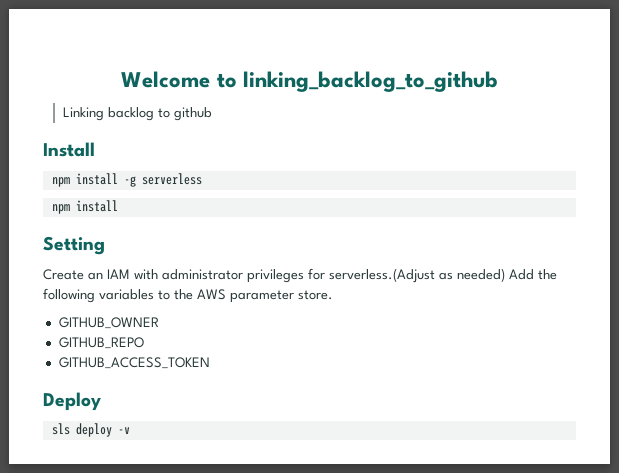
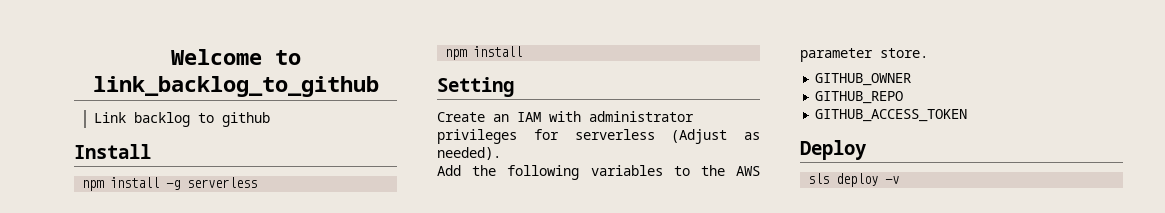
- Welcome to linking_backlog_to_github
- Linking backlog to github
+ Welcome to link_backlog_to_github
+ Link backlog to github
- Create an IAM with administrator privileges for serverless.(Adjust as needed) Add the following variables to the AWS parameter store.
+ Create an IAM with administrator privileges for serverless (Adjust as needed).
+ Add the following variables to the AWS parameter store.

